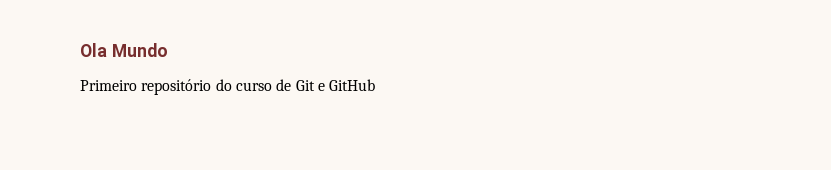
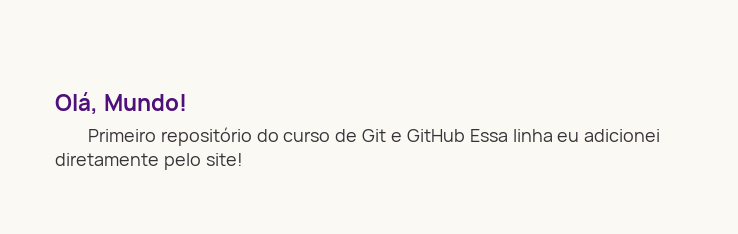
- Ola Mundo
+ Olá, Mundo!
- Primeiro repositório do curso de Git e GitHub
+ Primeiro repositório do curso de Git e GitHub Essa linha eu adicionei diretamente pelo site!

